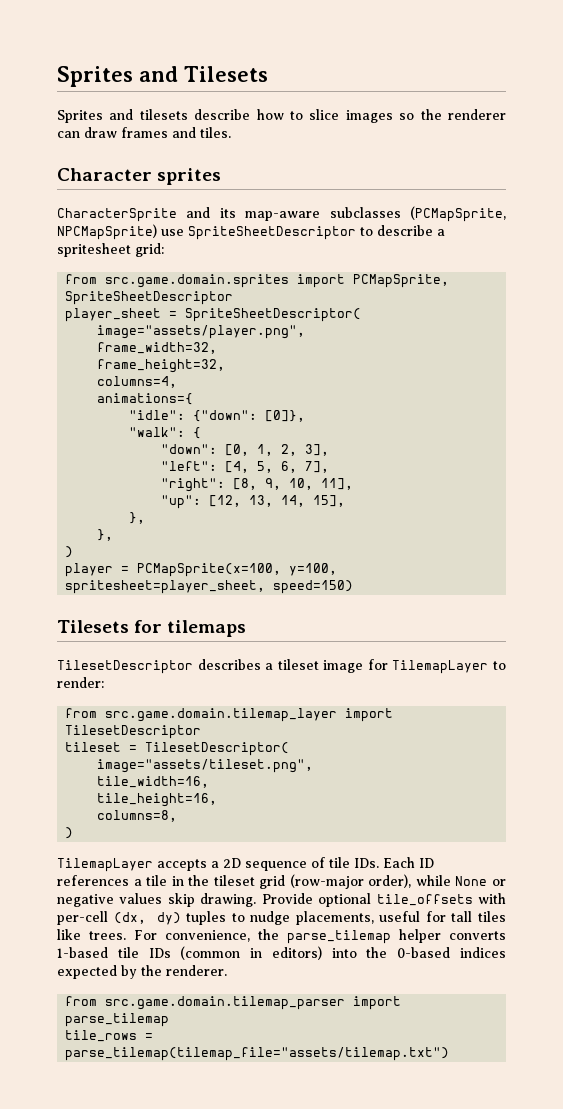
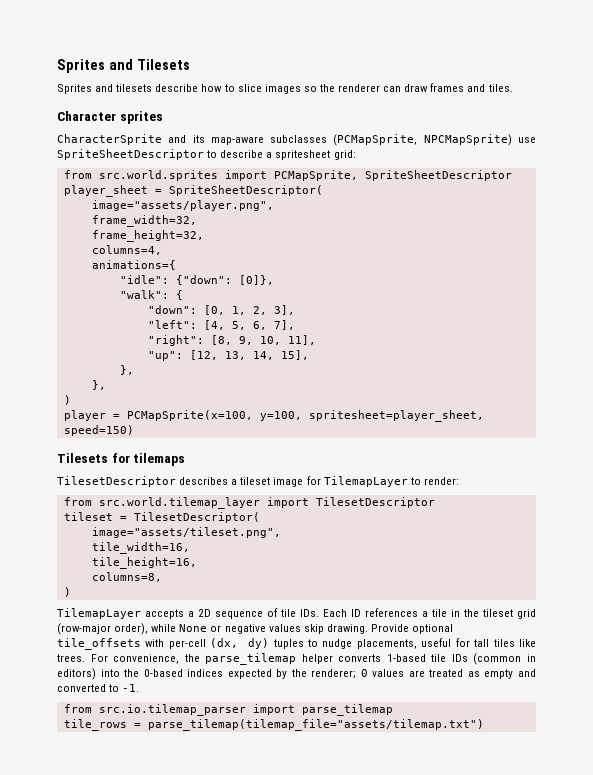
- from src.game.domain.sprites import PCMapSprite, SpriteSheetDescriptor
+ from src.world.sprites import PCMapSprite, SpriteSheetDescriptor
- from src.game.domain.tilemap_layer import TilesetDescriptor
+ from src.world.tilemap_layer import TilesetDescriptor
- For convenience, the parse_tilemap helper converts 1-based tile IDs (common in editors) into the 0-based indices expected by the renderer.
- from src.game.domain.tilemap_parser import parse_tilemap
+ For convenience, the parse_tilemap helper converts 1-based tile IDs (common in editors) into the 0-based indices expected by the renderer; 0 values are treated as empty and converted to -1.
+ from src.io.tilemap_parser import parse_tilemap

